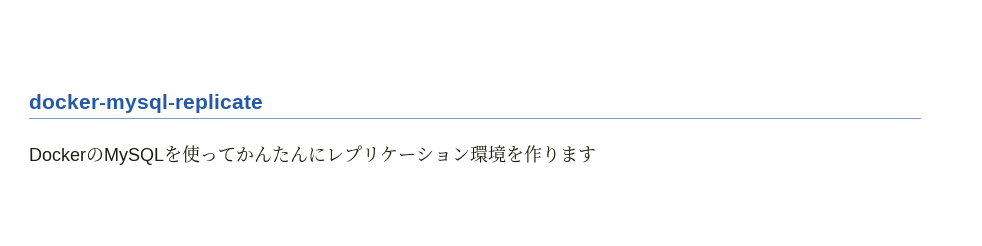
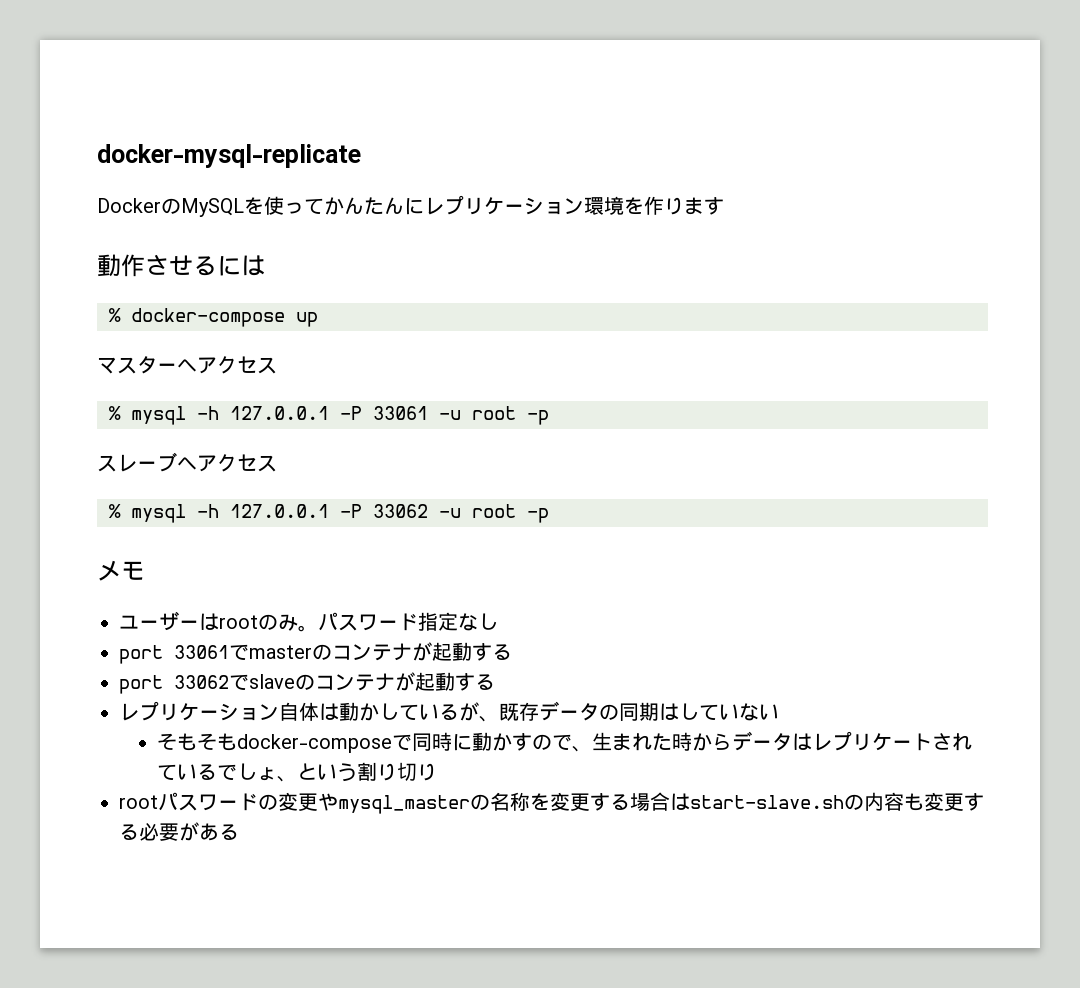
+ 動作させるには
+ % docker-compose up
+ マスターへアクセス
+ % mysql -h 127.0.0.1 -P 33061 -u root -p
+ スレーブへアクセス
+ % mysql -h 127.0.0.1 -P 33062 -u root -p
+ メモ
+ ユーザーはrootのみ。パスワード指定なし
+ port 33061でmasterのコンテナが起動する
+ port 33062でslaveのコンテナが起動する
+ レプリケーション自体は動かしているが、既存データの同期はしていない
+ そもそもdocker-composeで同時に動かすので、生まれた時からデータはレプリケートされているでしょ、という割り切り
+ rootパスワードの変更やmysql_masterの名称を変更する場合はstart-slave.shの内容も変更する必要がある

